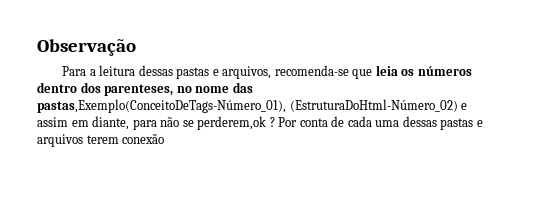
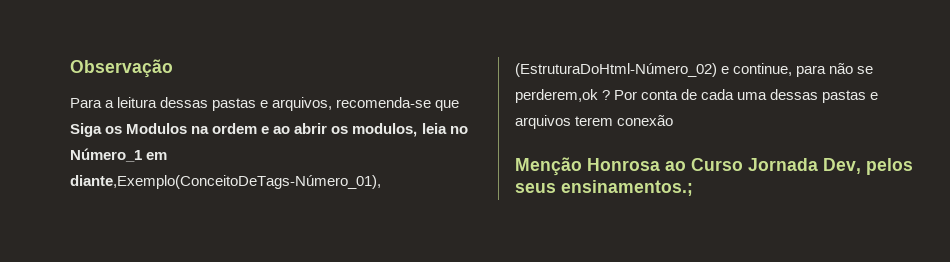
- Para a leitura dessas pastas e arquivos, recomenda-se que leia os números dentro dos parenteses, no nome das pastas,Exemplo(ConceitoDeTags-Número_01), (EstruturaDoHtml-Número_02) e assim em diante, para não se perderem,ok ?
+ Para a leitura dessas pastas e arquivos, recomenda-se que Siga os Modulos na ordem e ao abrir os modulos, leia no Número_1 em diante,Exemplo(ConceitoDeTags-Número_01), (EstruturaDoHtml-Número_02) e continue, para não se perderem,ok ?
+ Menção Honrosa ao Curso Jornada Dev, pelos seus ensinamentos.;

